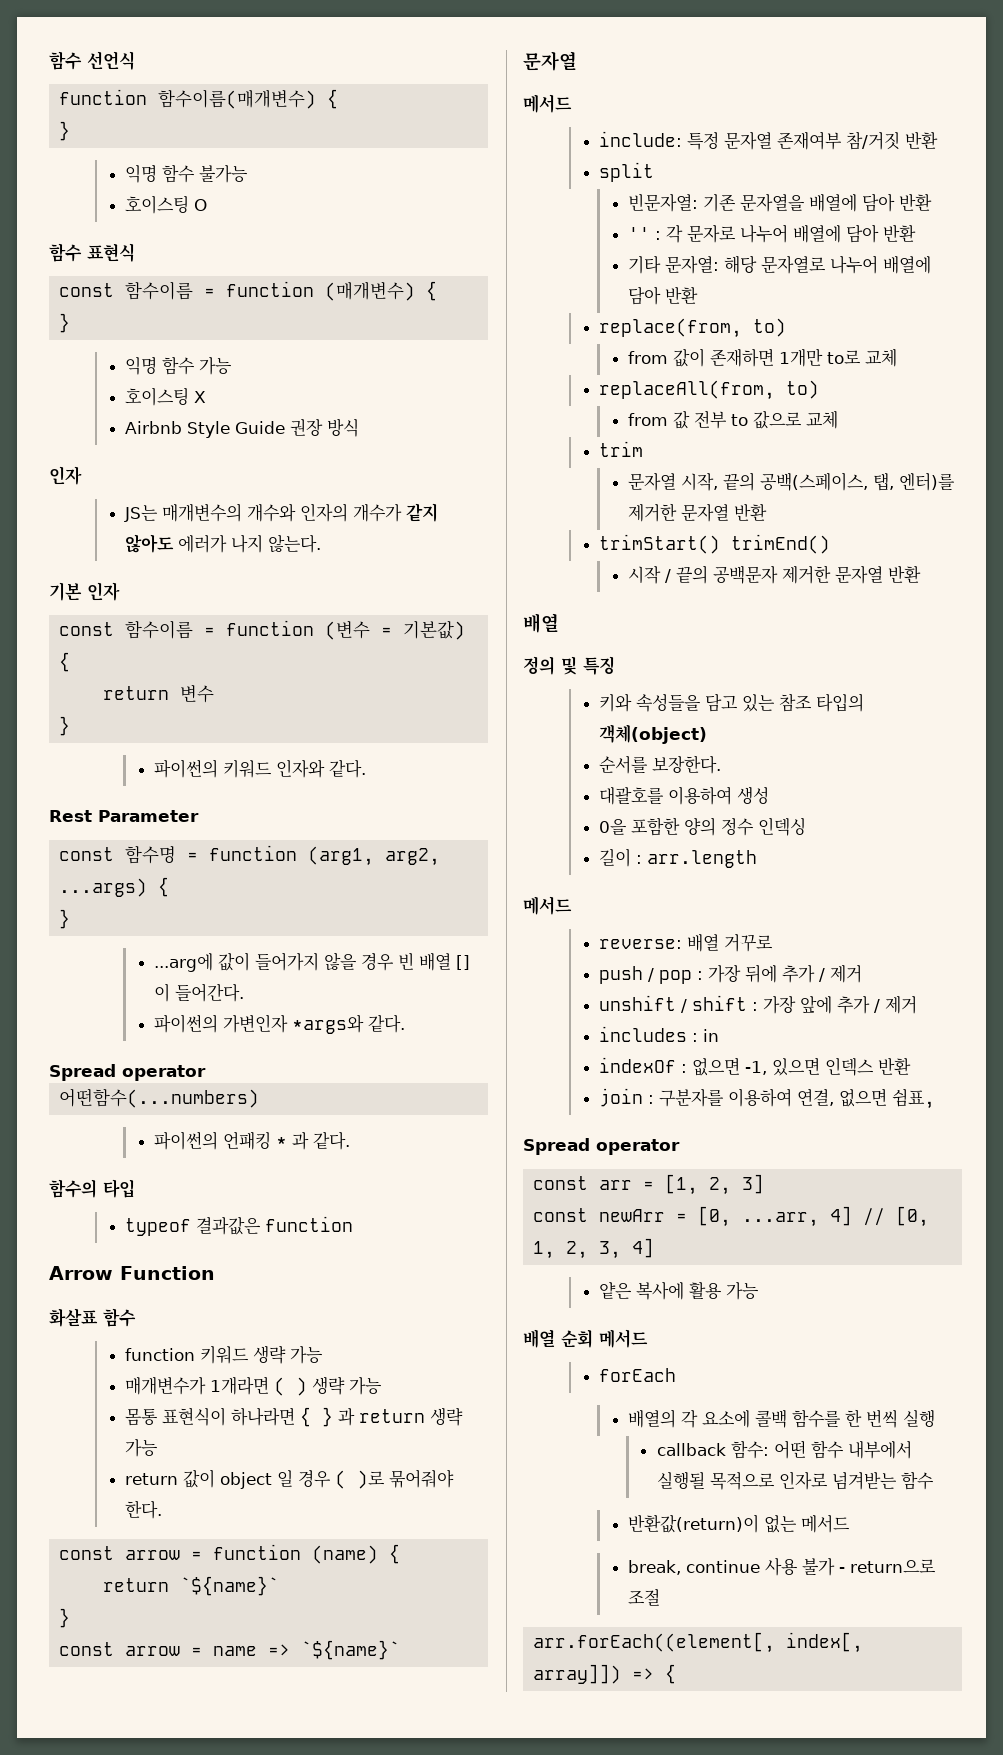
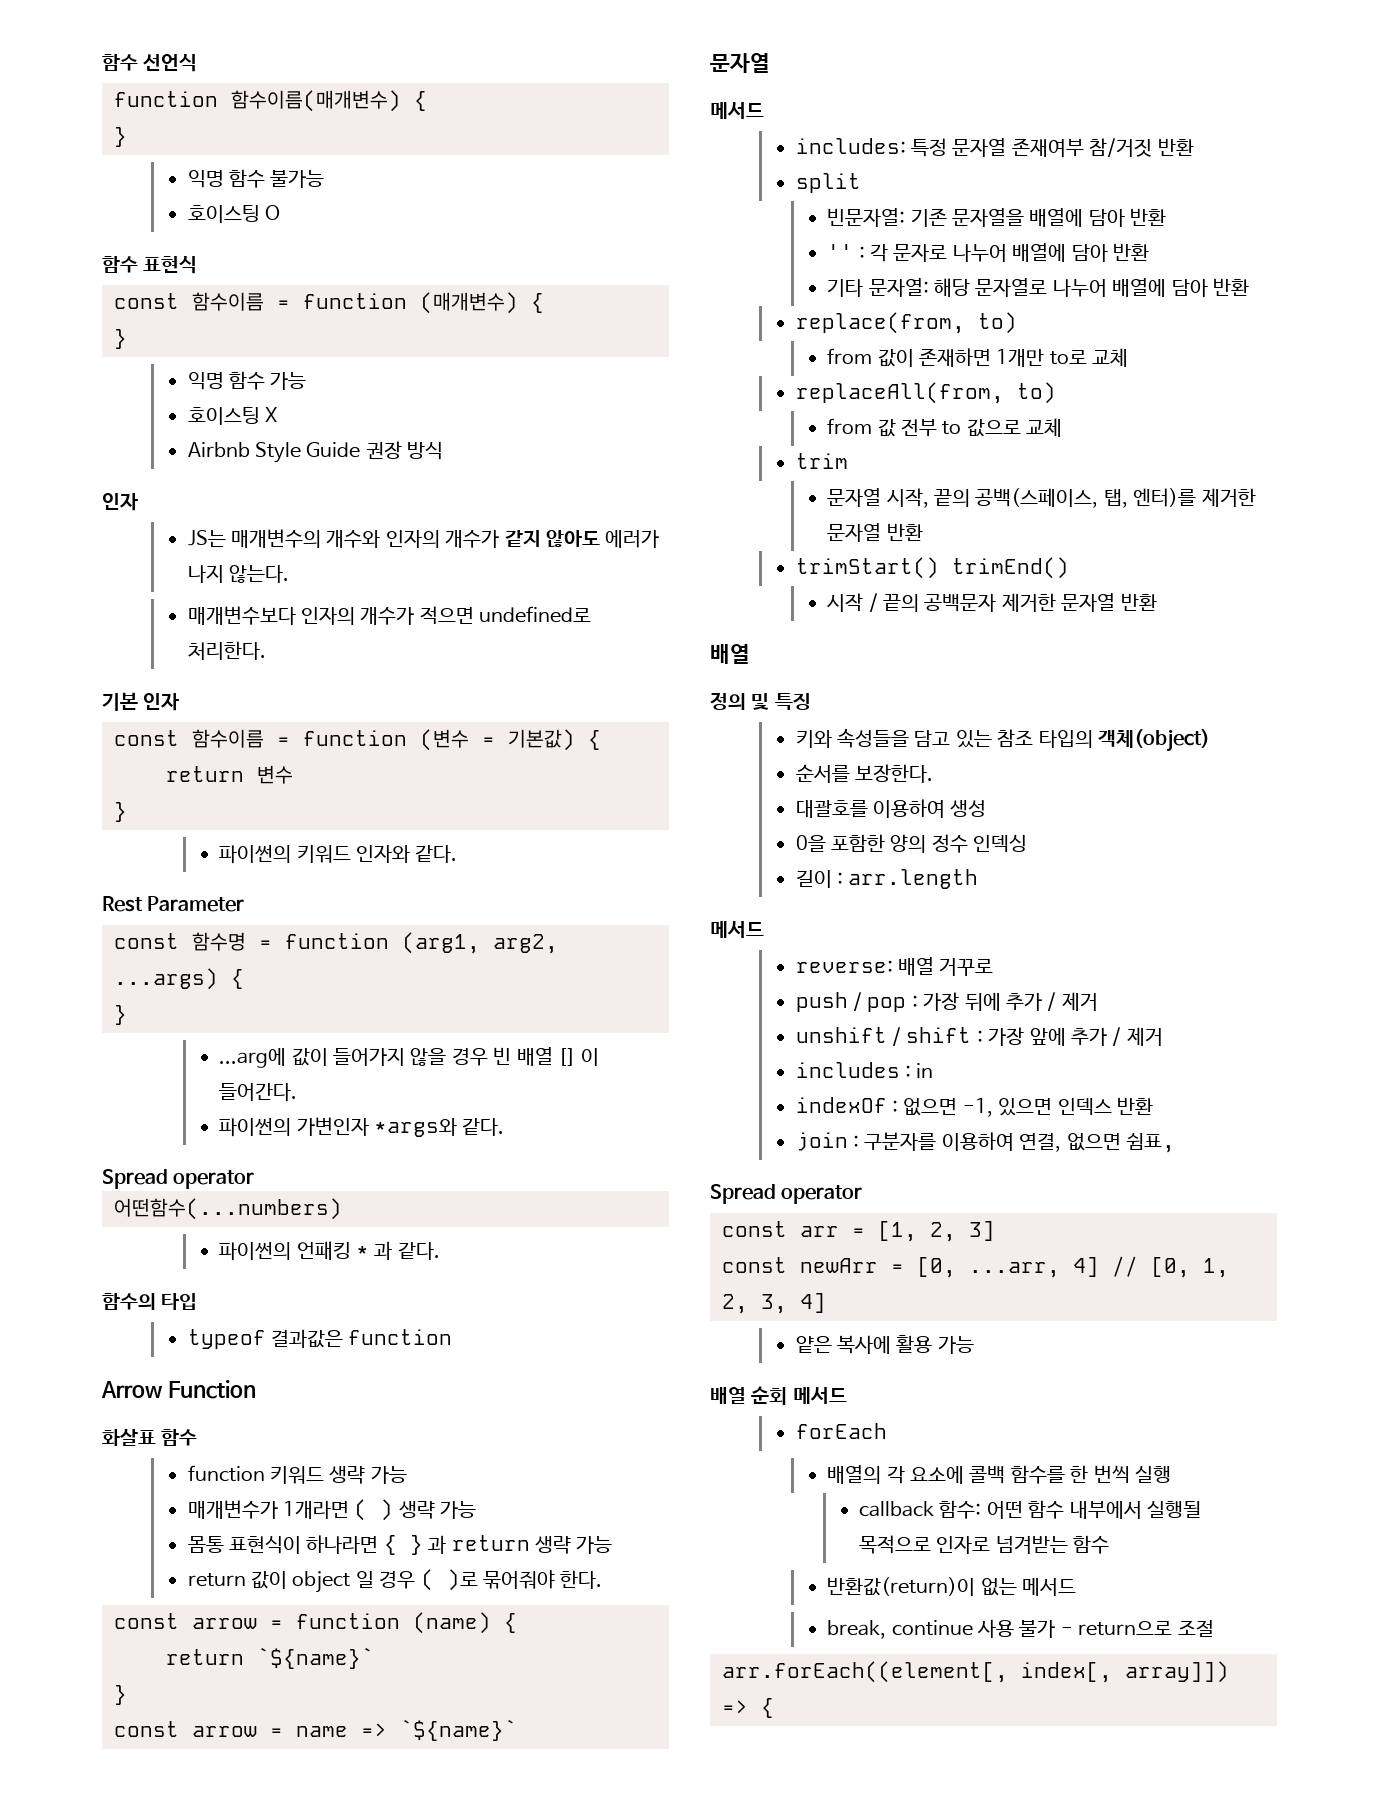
+ 매개변수보다 인자의 개수가 적으면 undefined로 처리한다.
- include: 특정 문자열 존재여부 참/거짓 반환
+ includes: 특정 문자열 존재여부 참/거짓 반환

